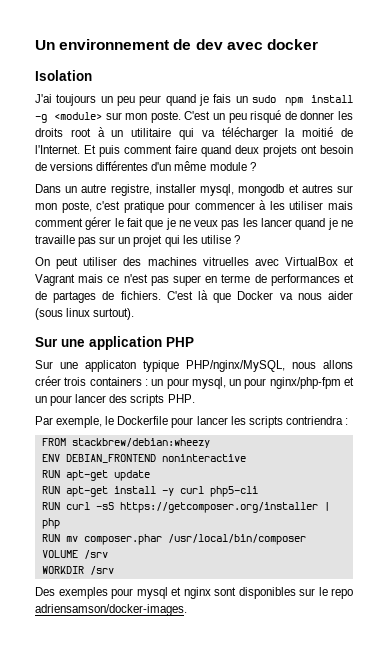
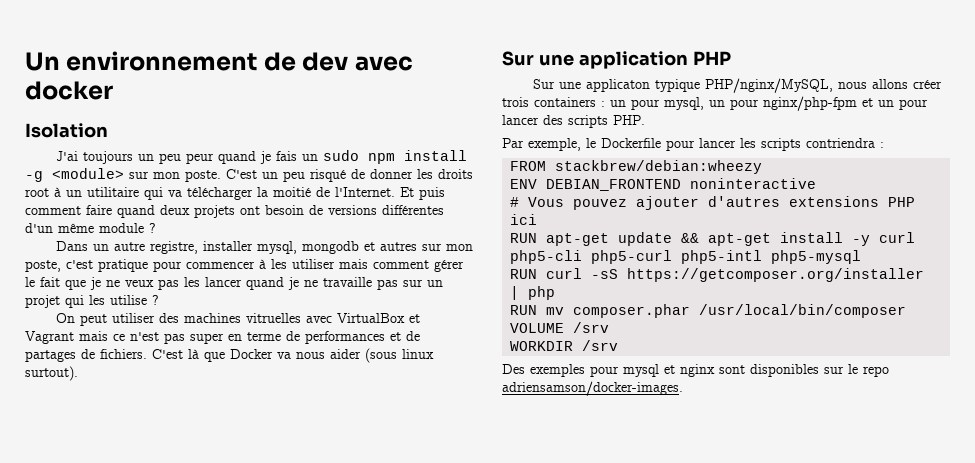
+ # Vous pouvez ajouter d'autres extensions PHP ici
- RUN apt-get update
- RUN apt-get install -y curl php5-cli
+ RUN apt-get update && apt-get install -y curl php5-cli php5-curl php5-intl php5-mysql

